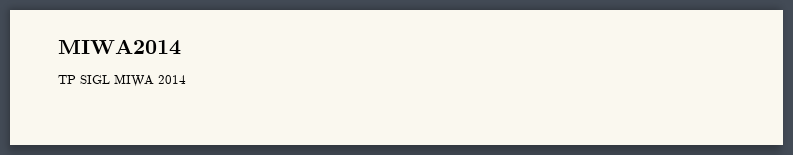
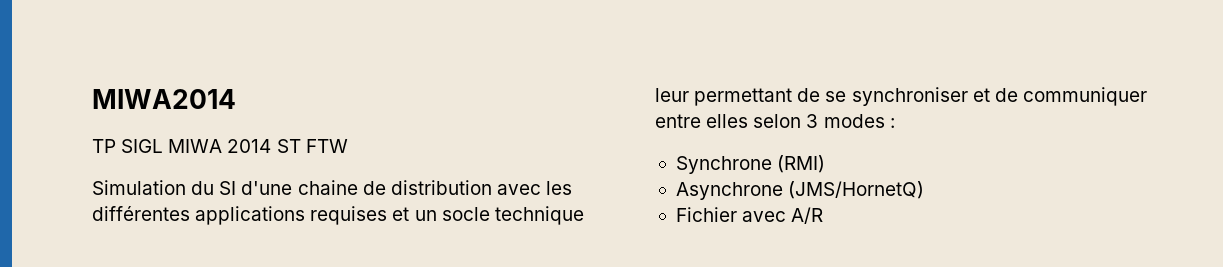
- TP SIGL MIWA 2014
+ TP SIGL MIWA 2014 ST FTW
+ Simulation du SI d'une chaine de distribution avec les différentes applications requises et un socle technique leur permettant de se synchroniser et de communiquer entre elles selon 3 modes :
+ Synchrone (RMI)
+ Asynchrone (JMS/HornetQ)
+ Fichier avec A/R

